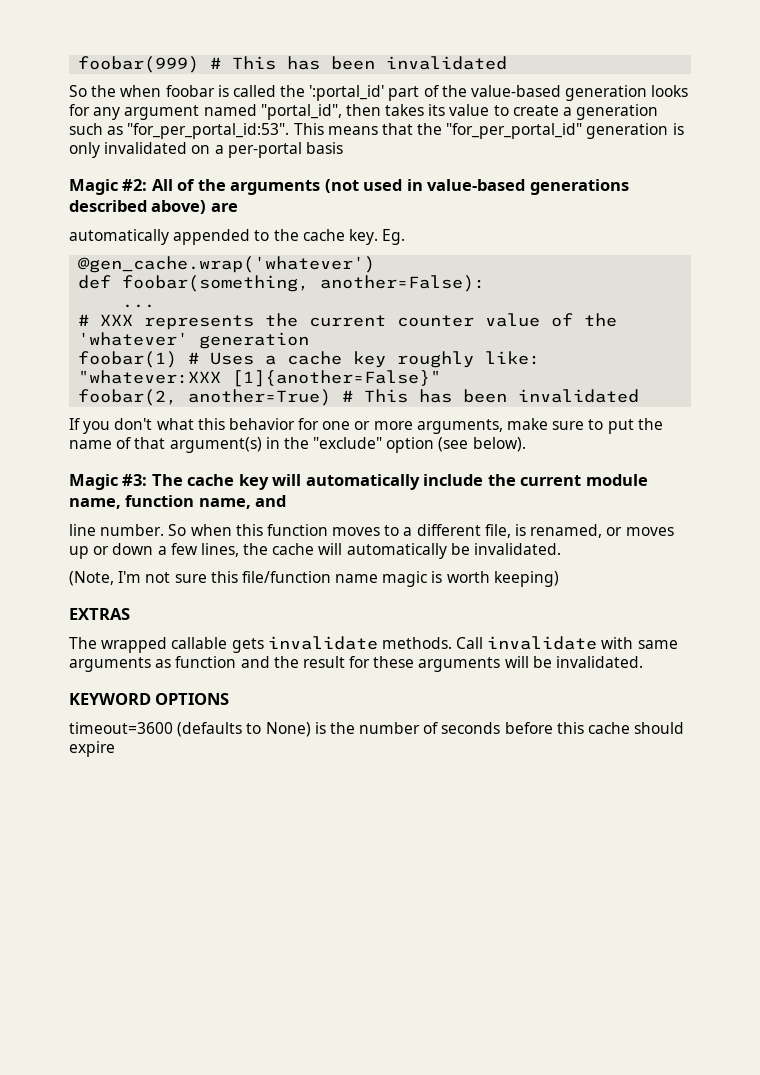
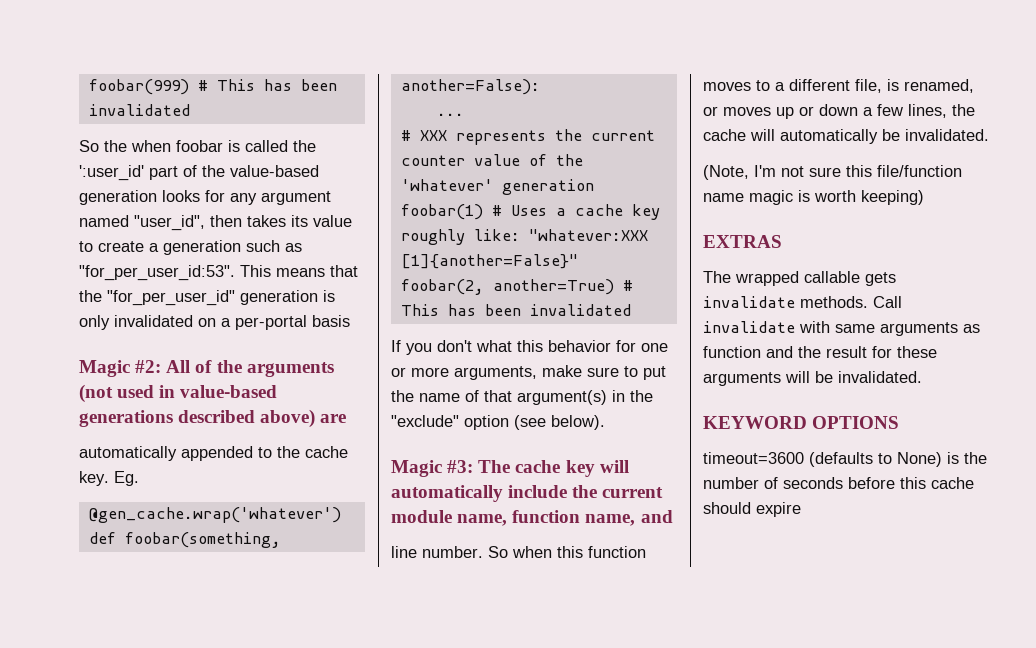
- So the when foobar is called the ':portal_id' part of the value-based generation looks for any argument named "portal_id", then takes its value to create a generation such as "for_per_portal_id:53".
+ So the when foobar is called the ':user_id' part of the value-based generation looks for any argument named "user_id", then takes its value to create a generation such as "for_per_user_id:53".
- This means that the "for_per_portal_id" generation is only invalidated on a per-portal basis
+ This means that the "for_per_user_id" generation is only invalidated on a per-portal basis

